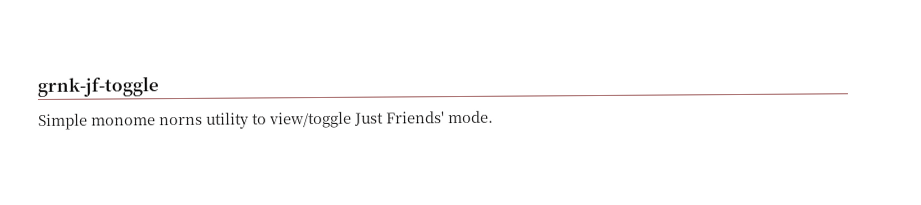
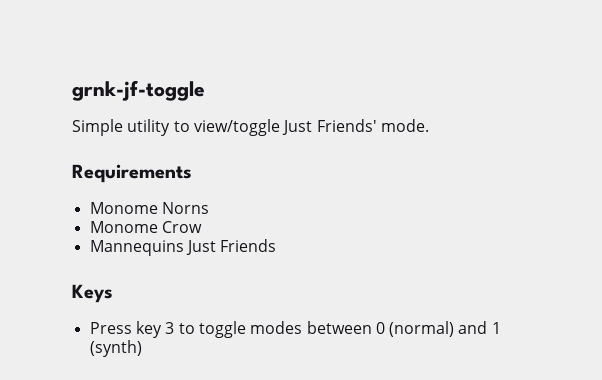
- Simple monome norns utility to view/toggle Just Friends' mode.
+ Simple utility to view/toggle Just Friends' mode.
+ Requirements
+ Monome Norns
+ Monome Crow
+ Mannequins Just Friends
+ Keys
+ Press key 3 to toggle modes between 0 (normal) and 1 (synth)

